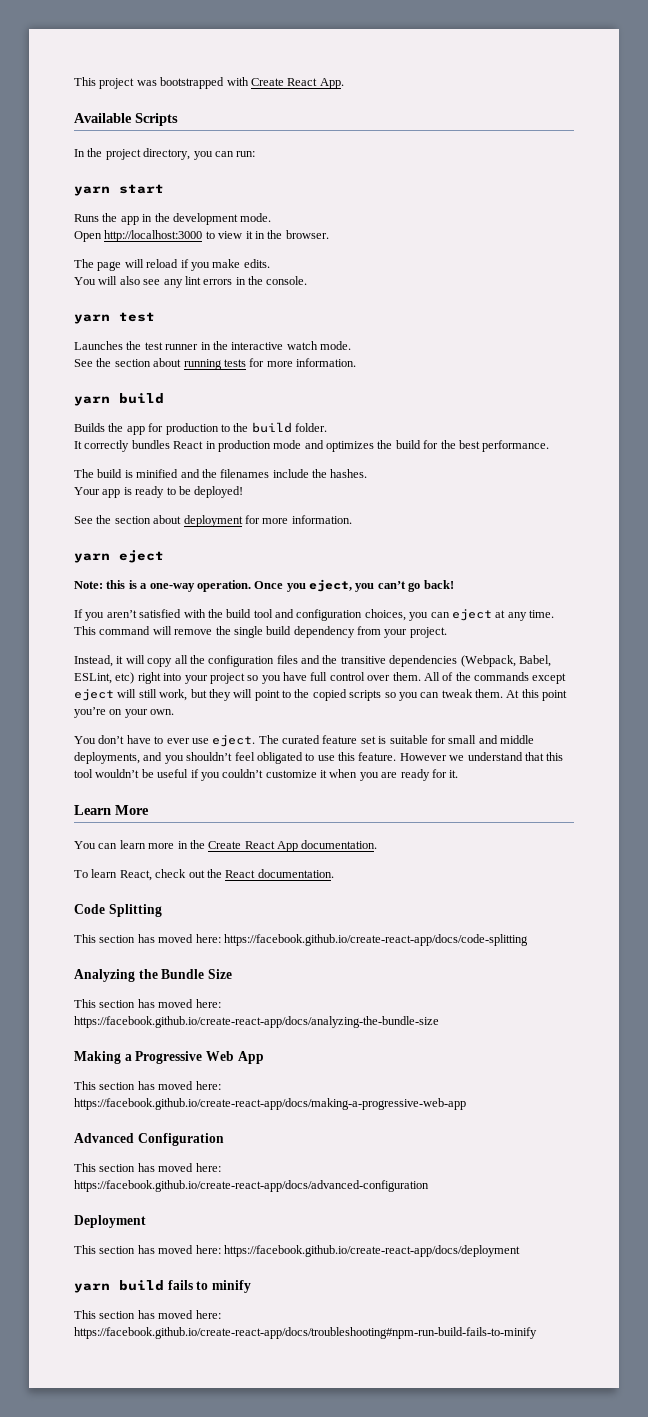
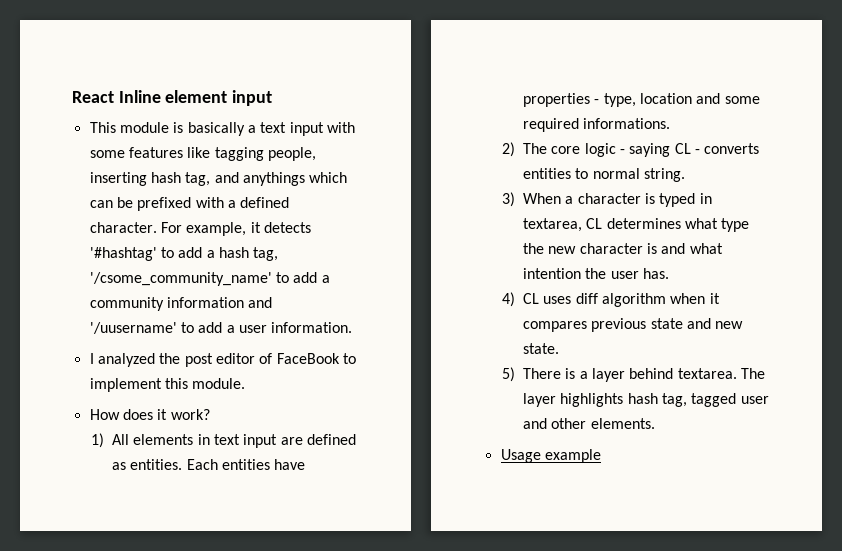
- This project was bootstrapped with Create React App.
- Available Scripts
- In the project directory, you can run:
- yarn start
- Runs the app in the development mode.
- Open http://localhost:3000 to view it in the browser.
- The page will reload if you make edits.
- You will also see any lint errors in the console.
- yarn test
- Launches the test runner in the interactive watch mode.
- See the section about running tests for more information.
- yarn build
- Builds the app for production to the build folder.
- It correctly bundles React in production mode and optimizes the build for the best performance.
- The build is minified and the filenames include the hashes.
- Your app is ready to be deployed!
- See the section about deployment for more information.
- yarn eject
- Note: this is a one-way operation. Once you eject, you can’t go back!
- If you aren’t satisfied with the build tool and configuration choices, you can eject at any time. This command will remove the single build dependency from your project.
- Instead, it will copy all the configuration files and the transitive dependencies (Webpack, Babel, ESLint, etc) right into your project so you have full control over them. All of the commands except eject will still work, but they will point to the copied scripts so you can tweak them. At this point you’re on your own.
- You don’t have to ever use eject. The curated feature set is suitable for small and middle deployments, and you shouldn’t feel obligated to use this feature. However we understand that this tool wouldn’t be useful if you couldn’t customize it when you are ready for it.
- Learn More
- You can learn more in the Create React App documentation.
- To learn React, check out the React documentation.
- Code Splitting
- This section has moved here: https://facebook.github.io/create-react-app/docs/code-splitting
- Analyzing the Bundle Size
- This section has moved here: https://facebook.github.io/create-react-app/docs/analyzing-the-bundle-size
- Making a Progressive Web App
- This section has moved here: https://facebook.github.io/create-react-app/docs/making-a-progressive-web-app
- Advanced Configuration
- This section has moved here: https://facebook.github.io/create-react-app/docs/advanced-configuration
- Deployment
- This section has moved here: https://facebook.github.io/create-react-app/docs/deployment
- yarn build fails to minify
- This section has moved here: https://facebook.github.io/create-react-app/docs/troubleshooting#npm-run-build-fails-to-minify
+ React Inline element input
+ This module is basically a text input with some features like tagging people, inserting hash tag, and anythings which can be prefixed with a defined character. For example, it detects '#hashtag' to add a hash tag, '/csome_community_name' to add a community information and '/uusername' to add a user information.
+ I analyzed the post editor of FaceBook to implement this module.
+ How does it work?
+ 1) All elements in text input are defined as entities. Each entities have properties - type, location and some required informations.
+ 2) The core logic - saying CL - converts entities to normal string.
+ 3) When a character is typed in textarea, CL determines what type the new character is and what intention the user has.
+ 4) CL uses diff algorithm when it compares previous state and new state.
+ 5) There is a layer behind textarea. The layer highlights hash tag, tagged user and other elements.
+ Usage example

